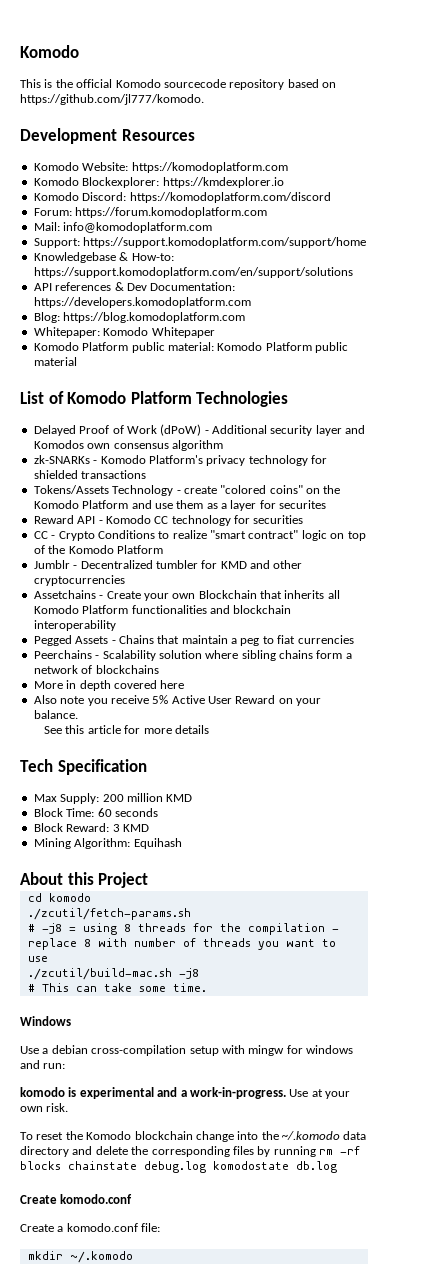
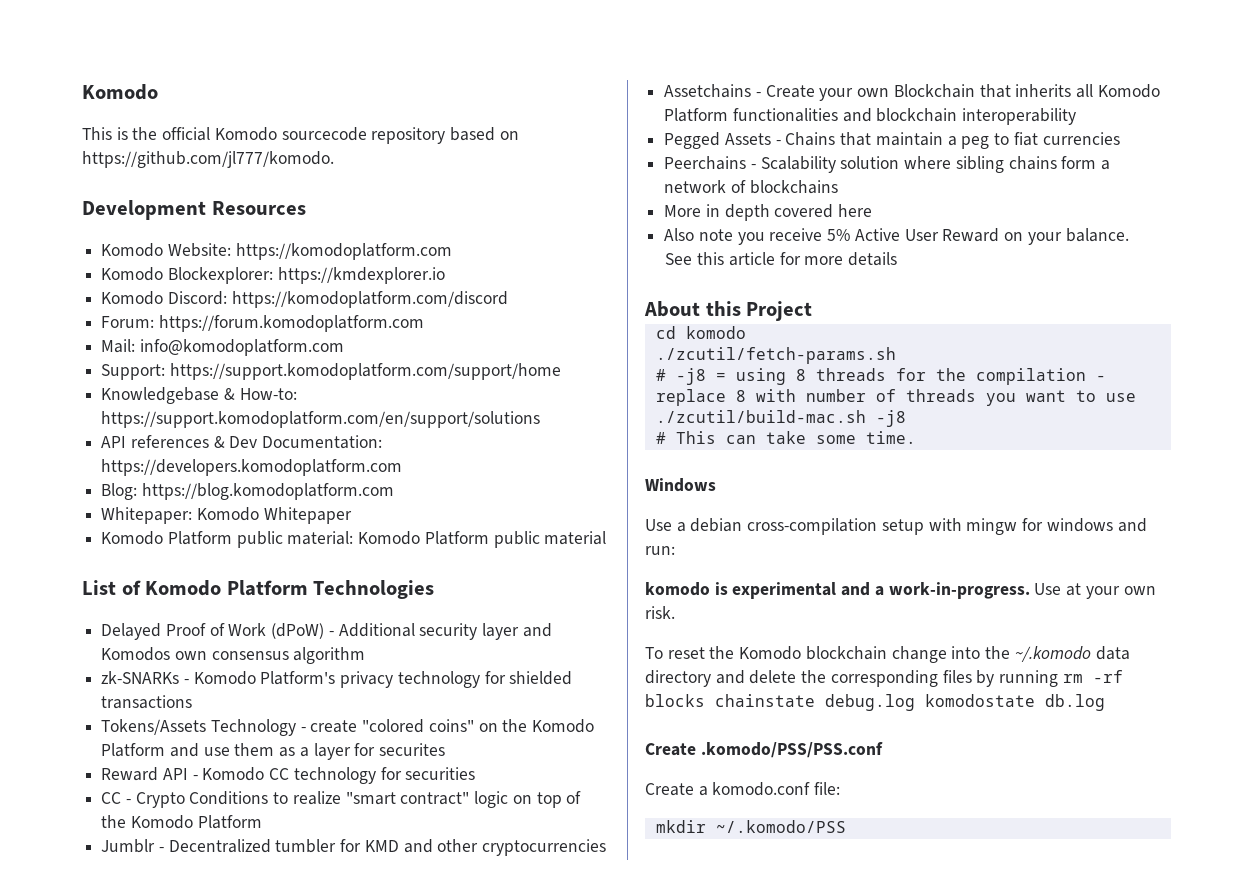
- Tech Specification
- Max Supply: 200 million KMD
- Block Time: 60 seconds
- Block Reward: 3 KMD
- Mining Algorithm: Equihash
- Create komodo.conf
+ Create .komodo/PSS/PSS.conf
- mkdir ~/.komodo
+ mkdir ~/.komodo/PSS

